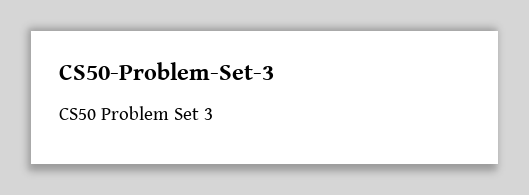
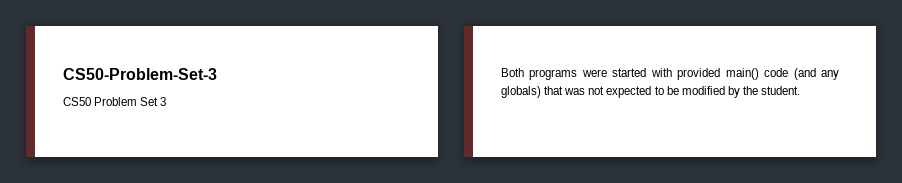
+ Both programs were started with provided main() code (and any globals) that was not expected to be modified by the student.

